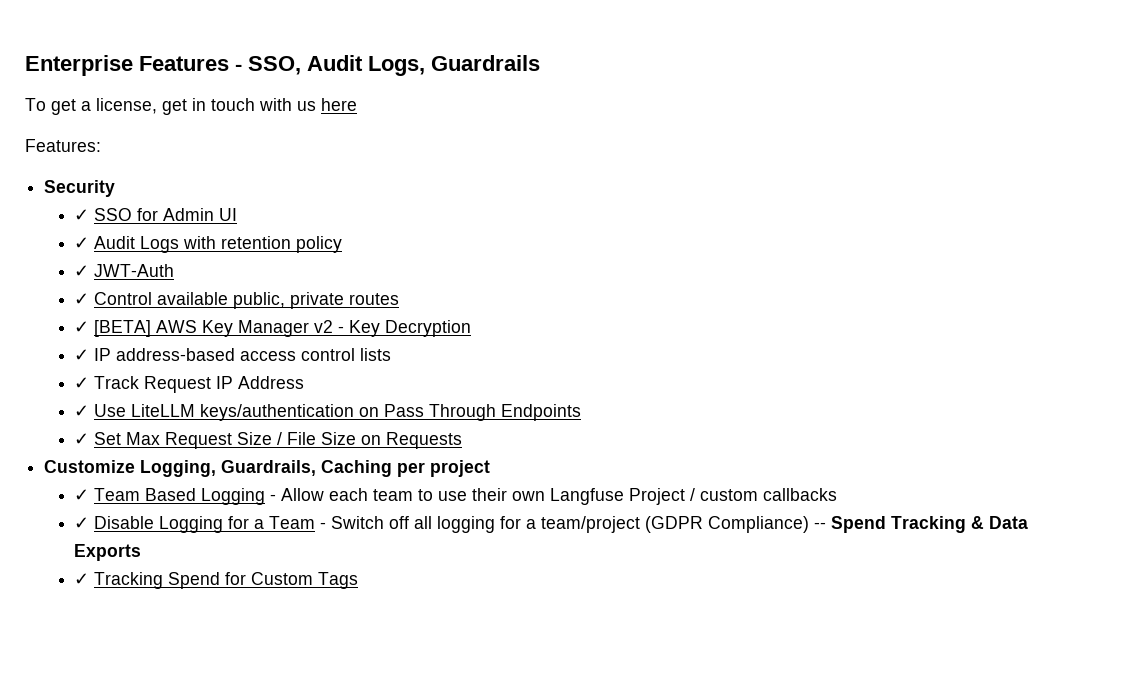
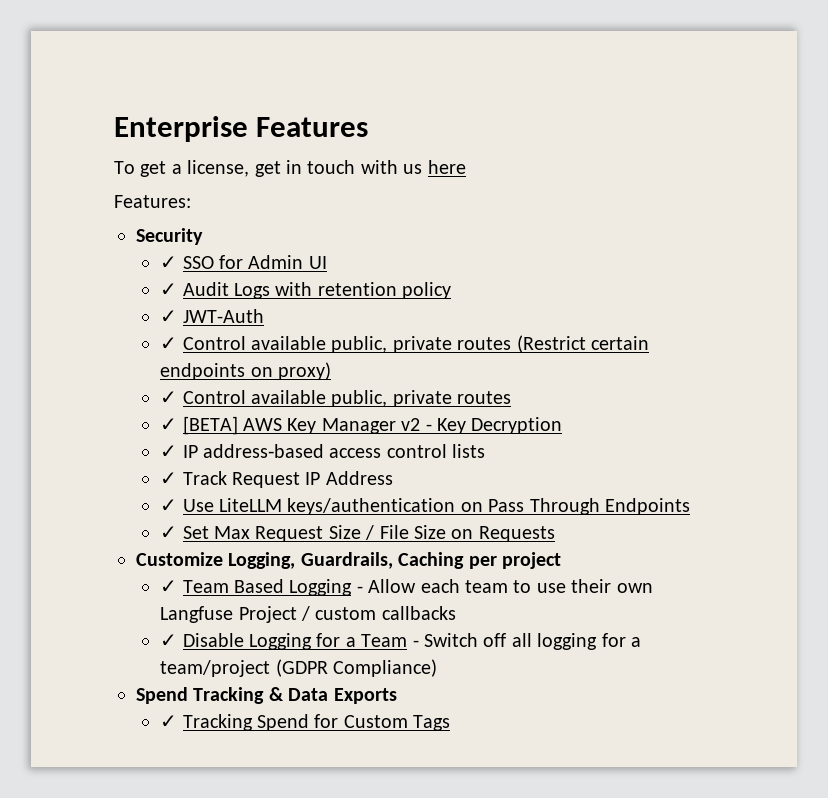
- Enterprise Features - SSO, Audit Logs, Guardrails
+ Enterprise Features
+ ✓ Control available public, private routes (Restrict certain endpoints on proxy)
- ✓ Disable Logging for a Team - Switch off all logging for a team/project (GDPR Compliance) -- Spend Tracking & Data Exports
+ ✓ Disable Logging for a Team - Switch off all logging for a team/project (GDPR Compliance)
+ Spend Tracking & Data Exports

